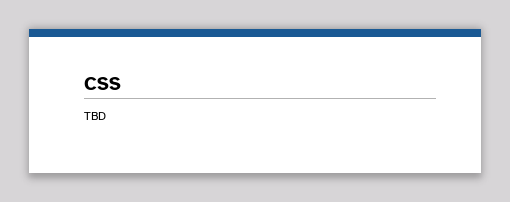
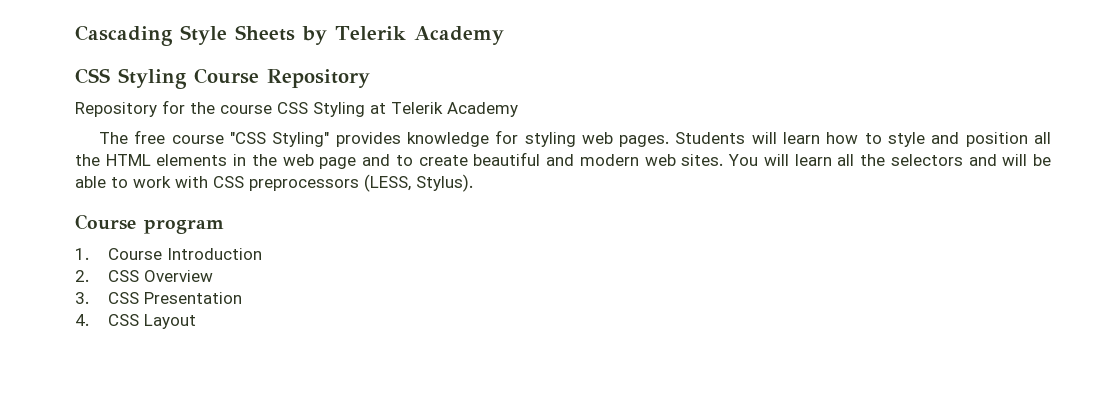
- CSS
- TBD
+ Cascading Style Sheets by Telerik Academy
+ CSS Styling Course Repository
+ Repository for the course CSS Styling at Telerik Academy
+ The free course "CSS Styling" provides knowledge for styling web pages. Students will learn how to style and position all the HTML elements in the web page and to create beautiful and modern web sites. You will learn all the selectors and will be able to work with CSS preprocessors (LESS, Stylus).
+ Course program
+ 1. Course Introduction
+ 2. CSS Overview
+ 3. CSS Presentation
+ 4. CSS Layout

